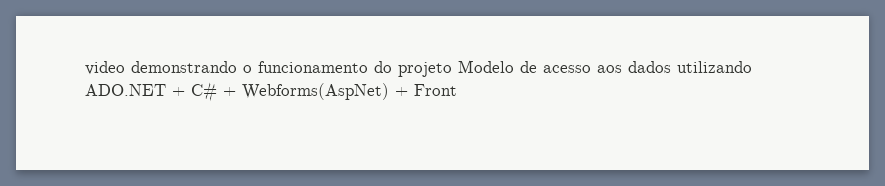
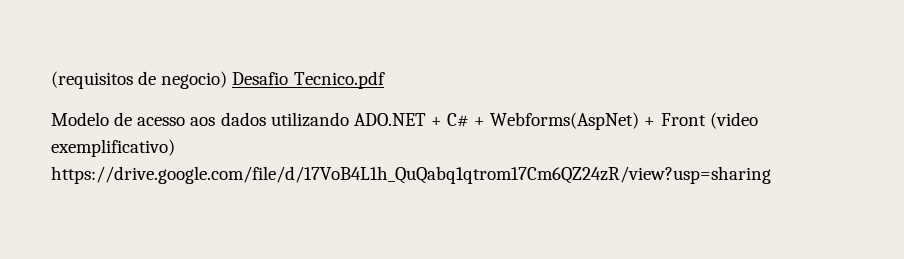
- video demonstrando o funcionamento do projeto Modelo de acesso aos dados utilizando ADO.NET + C# + Webforms(AspNet) + Front
+ (requisitos de negocio) Desafio Tecnico.pdf
+ Modelo de acesso aos dados utilizando ADO.NET + C# + Webforms(AspNet) + Front (video exemplificativo) https://drive.google.com/file/d/17VoB4L1h_QuQabq1qtrom17Cm6QZ24zR/view?usp=sharing

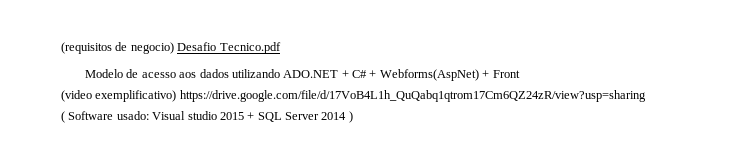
- Modelo de acesso aos dados utilizando ADO.NET + C# + Webforms(AspNet) + Front (video exemplificativo) https://drive.google.com/file/d/17VoB4L1h_QuQabq1qtrom17Cm6QZ24zR/view?usp=sharing
+ Modelo de acesso aos dados utilizando ADO.NET + C# + Webforms(AspNet) + Front
+ (video exemplificativo) https://drive.google.com/file/d/17VoB4L1h_QuQabq1qtrom17Cm6QZ24zR/view?usp=sharing
+ ( Software usado: Visual studio 2015 + SQL Server 2014 )

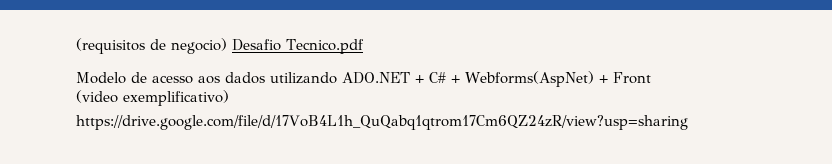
- (video exemplificativo) https://drive.google.com/file/d/17VoB4L1h_QuQabq1qtrom17Cm6QZ24zR/view?usp=sharing
+ (video exemplificativo)
+ https://drive.google.com/file/d/17VoB4L1h_QuQabq1qtrom17Cm6QZ24zR/view?usp=sharing
- ( Software usado: Visual studio 2015 + SQL Server 2014 )

